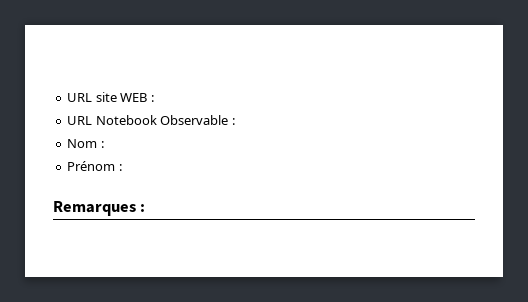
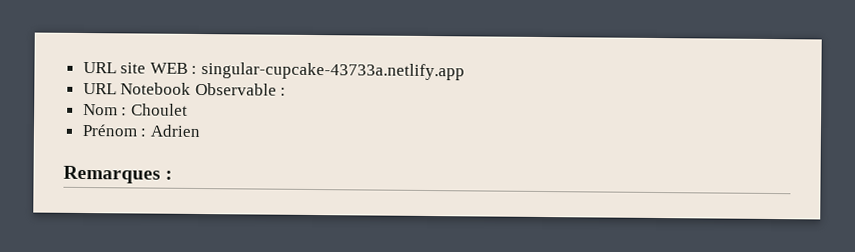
- URL site WEB :
+ URL site WEB : singular-cupcake-43733a.netlify.app
- Nom :
+ Nom : Choulet
- Prénom :
+ Prénom : Adrien

